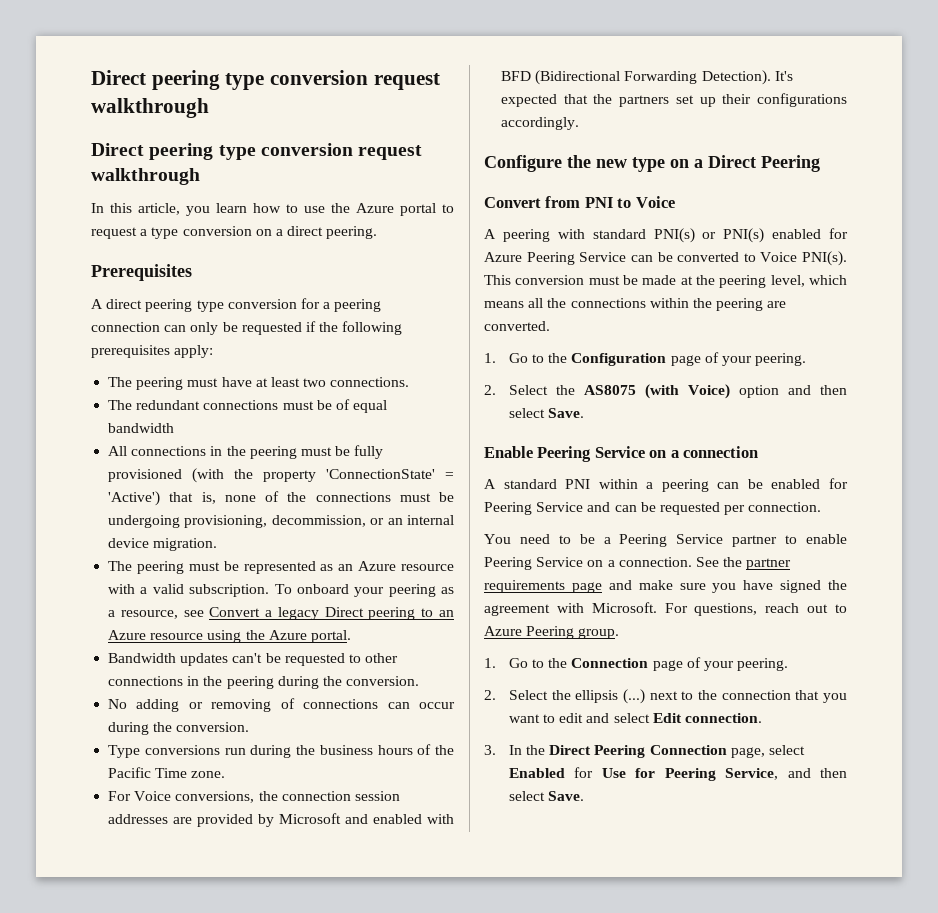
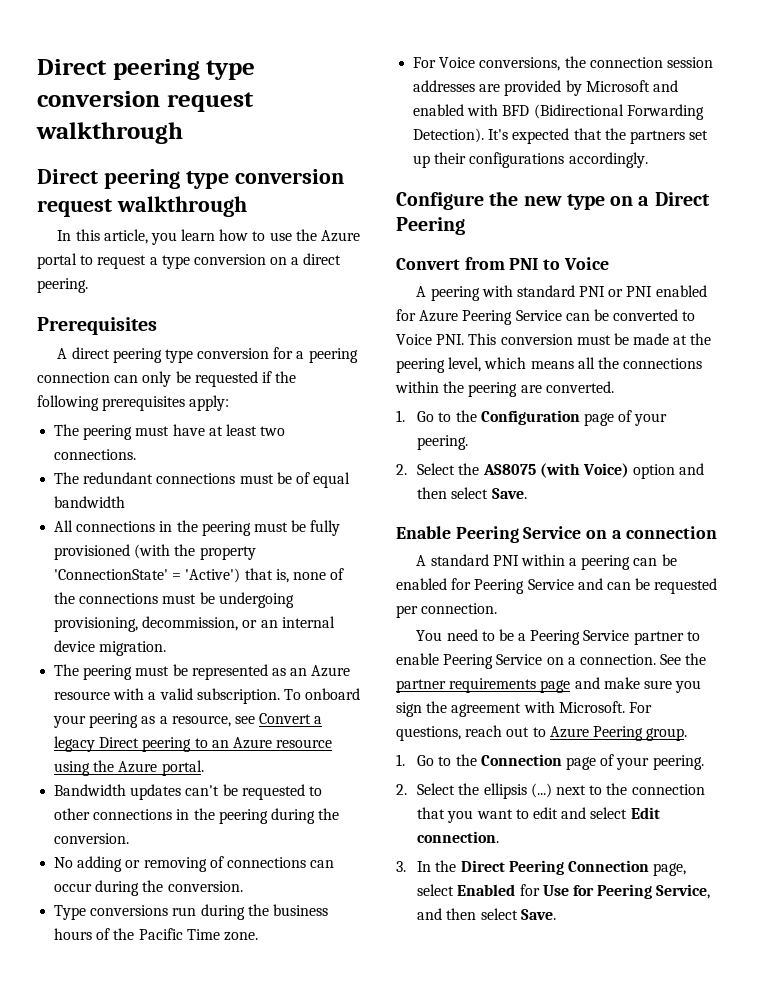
- A peering with standard PNI(s) or PNI(s) enabled for Azure Peering Service can be converted to Voice PNI(s). This conversion must be made at the peering level, which means all the connections within the peering are converted.
+ A peering with standard PNI or PNI enabled for Azure Peering Service can be converted to Voice PNI. This conversion must be made at the peering level, which means all the connections within the peering are converted.
- See the partner requirements page and make sure you have signed the agreement with Microsoft.
+ See the partner requirements page and make sure you sign the agreement with Microsoft.

